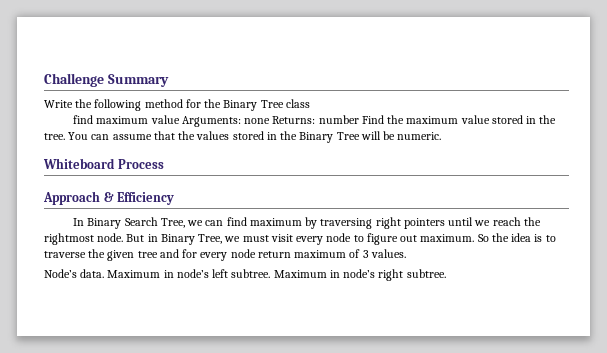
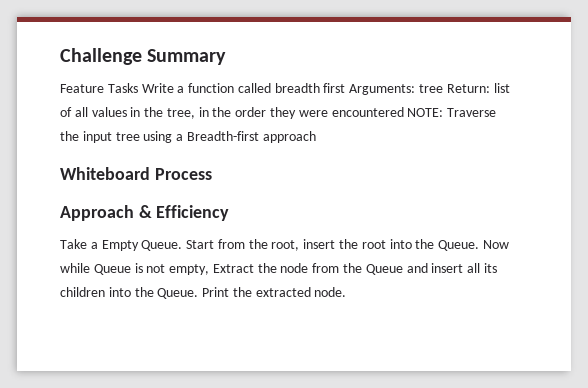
- Write the following method for the Binary Tree class
- find maximum value Arguments: none Returns: number Find the maximum value stored in the tree. You can assume that the values stored in the Binary Tree will be numeric.
+ Feature Tasks Write a function called breadth first Arguments: tree Return: list of all values in the tree, in the order they were encountered NOTE: Traverse the input tree using a Breadth-first approach
- In Binary Search Tree, we can find maximum by traversing right pointers until we reach the rightmost node. But in Binary Tree, we must visit every node to figure out maximum. So the idea is to traverse the given tree and for every node return maximum of 3 values.
- Node’s data. Maximum in node’s left subtree. Maximum in node’s right subtree.
+ Take a Empty Queue. Start from the root, insert the root into the Queue. Now while Queue is not empty, Extract the node from the Queue and insert all its children into the Queue. Print the extracted node.

